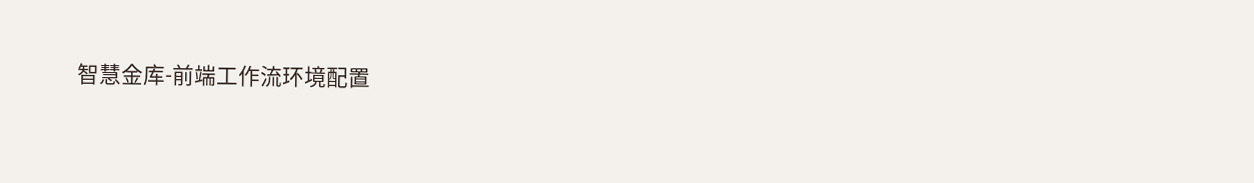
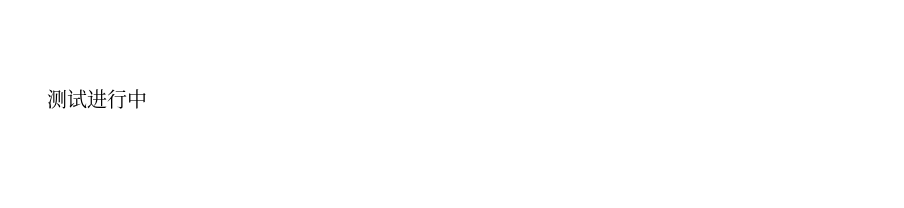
- 智慧金库-前端工作流环境配置
+ 测试进行中

